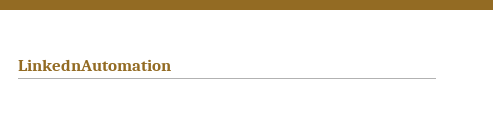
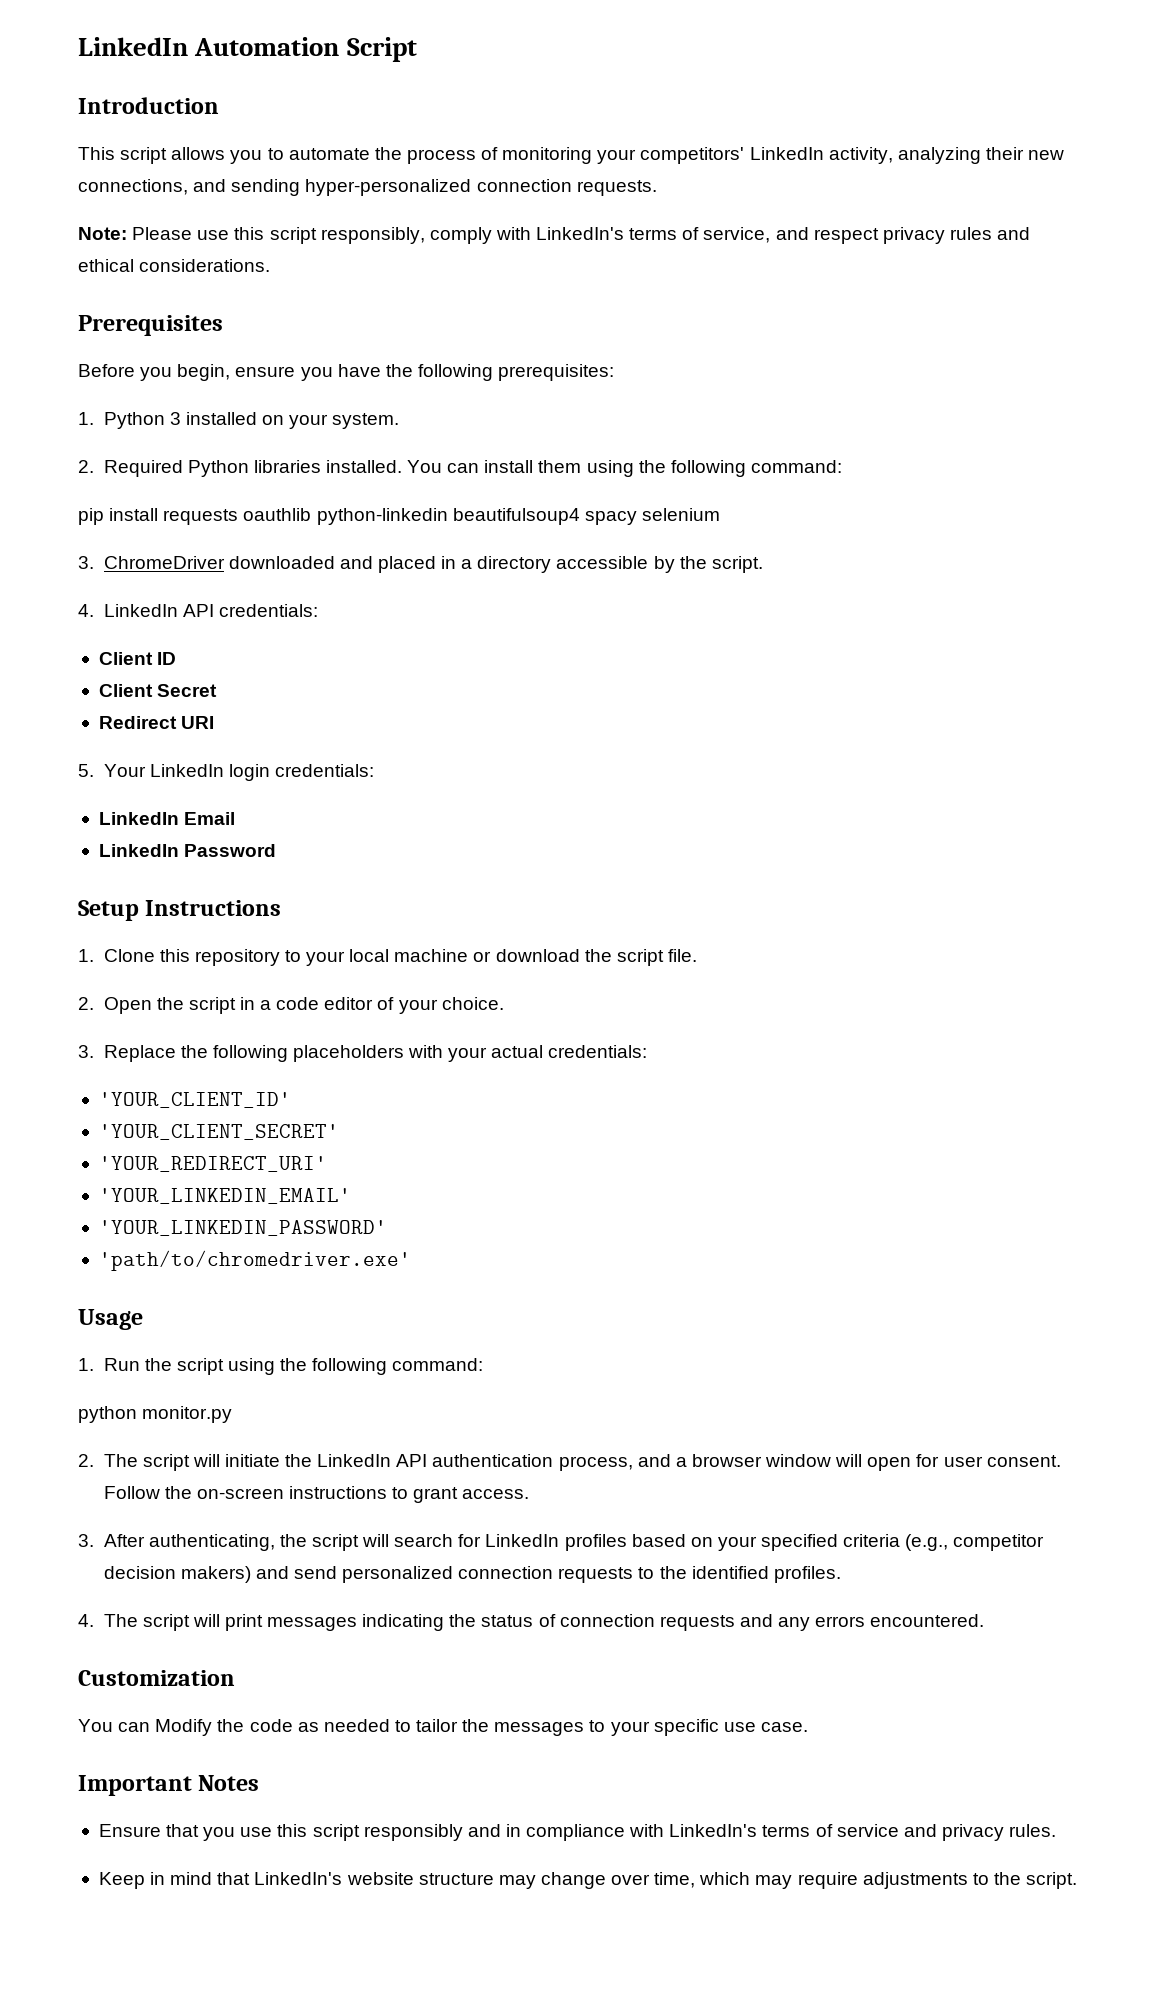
- LinkednAutomation
+ LinkedIn Automation Script
+ Introduction
+ This script allows you to automate the process of monitoring your competitors' LinkedIn activity, analyzing their new connections, and sending hyper-personalized connection requests.
+ Note: Please use this script responsibly, comply with LinkedIn's terms of service, and respect privacy rules and ethical considerations.
+ Prerequisites
+ Before you begin, ensure you have the following prerequisites:
+ 1. Python 3 installed on your system.
+ 2. Required Python libraries installed. You can install them using the following command:
+ pip install requests oauthlib python-linkedin beautifulsoup4 spacy selenium
+ 3. ChromeDriver downloaded and placed in a directory accessible by the script.
+ 4. LinkedIn API credentials:
+ Client ID
+ Client Secret
+ Redirect URI
+ 5. Your LinkedIn login credentials:
+ LinkedIn Email
+ LinkedIn Password
+ Setup Instructions
+ 1. Clone this repository to your local machine or download the script file.
+ 2. Open the script in a code editor of your choice.
+ 3. Replace the following placeholders with your actual credentials:
+ 'YOUR_CLIENT_ID'
+ 'YOUR_CLIENT_SECRET'
+ 'YOUR_REDIRECT_URI'
+ 'YOUR_LINKEDIN_EMAIL'
+ 'YOUR_LINKEDIN_PASSWORD'
+ 'path/to/chromedriver.exe'
+ Usage
+ 1. Run the script using the following command:
+ python monitor.py
+ 2. The script will initiate the LinkedIn API authentication process, and a browser window will open for user consent. Follow the on-screen instructions to grant access.
+ 3. After authenticating, the script will search for LinkedIn profiles based on your specified criteria (e.g., competitor decision makers) and send personalized connection requests to the identified profiles.
+ 4. The script will print messages indicating the status of connection requests and any errors encountered.
+ Customization
+ You can Modify the code as needed to tailor the messages to your specific use case.
+ Important Notes
+ Ensure that you use this script responsibly and in compliance with LinkedIn's terms of service and privacy rules.
+ Keep in mind that LinkedIn's website structure may change over time, which may require adjustments to the script.

